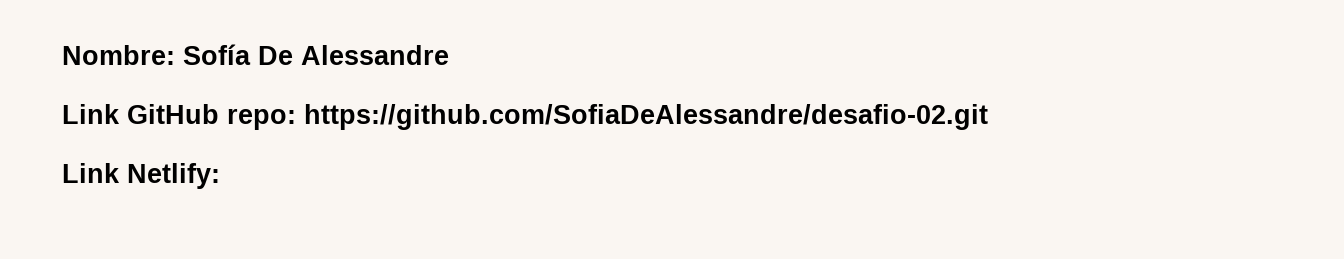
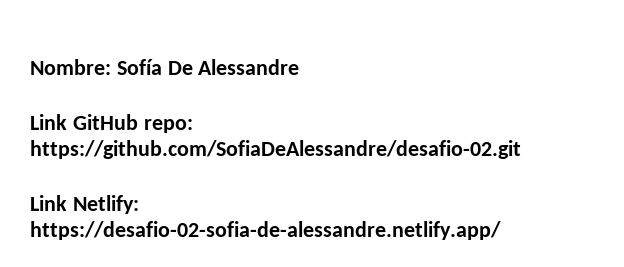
- Link Netlify:
+ Link Netlify: https://desafio-02-sofia-de-alessandre.netlify.app/

